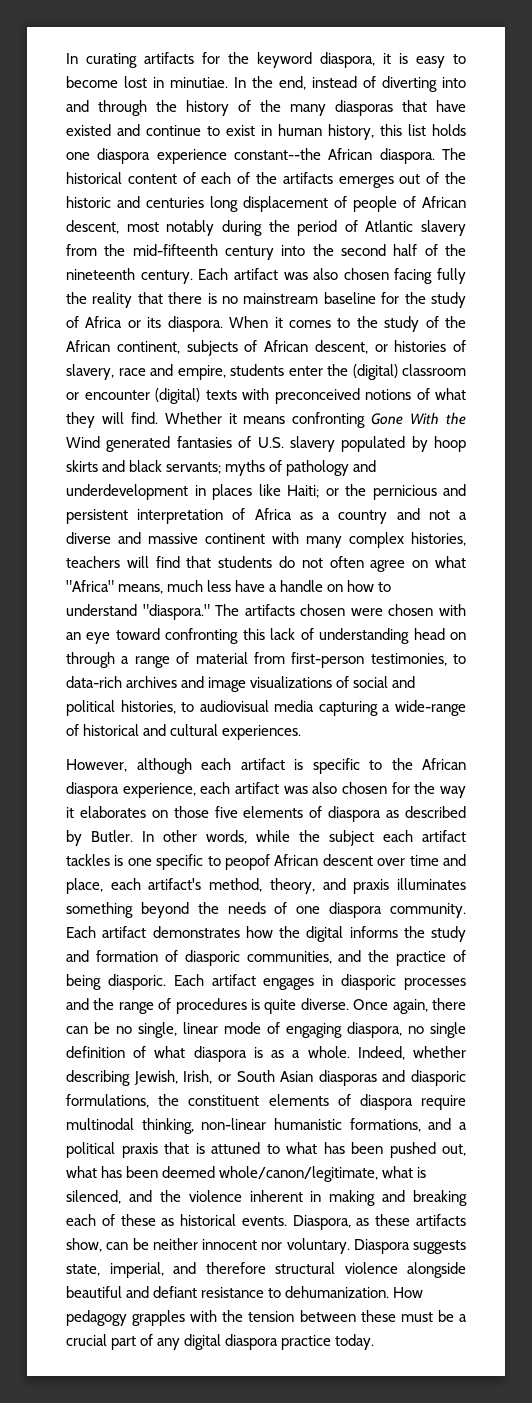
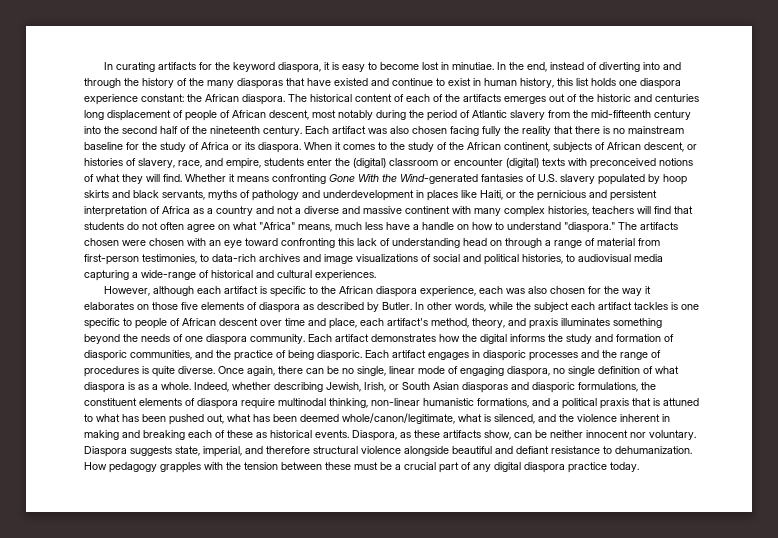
- In the end, instead of diverting into and through the history of the many diasporas that have existed and continue to exist in human history, this list holds one diaspora experience constant--the African diaspora.
+ In the end, instead of diverting into and through the history of the many diasporas that have existed and continue to exist in human history, this list holds one diaspora experience constant: the African diaspora.
- When it comes to the study of the African continent, subjects of African descent, or histories of slavery, race and empire, students enter the (digital) classroom or encounter (digital) texts with preconceived notions of what they will find.
+ When it comes to the study of the African continent, subjects of African descent, or histories of slavery, race, and empire, students enter the (digital) classroom or encounter (digital) texts with preconceived notions of what they will find.
- Whether it means confronting Gone With the Wind generated fantasies of U.S. slavery populated by hoop skirts and black servants; myths of pathology and underdevelopment in places like Haiti; or the pernicious and persistent interpretation of Africa as a country and not a diverse and massive continent with many complex histories, teachers will find that students do not often agree on what "Africa" means, much less have a handle on how to understand "diaspora."
+ Whether it means confronting Gone With the Wind-generated fantasies of U.S. slavery populated by hoop skirts and black servants, myths of pathology and underdevelopment in places like Haiti, or the pernicious and persistent interpretation of Africa as a country and not a diverse and massive continent with many complex histories, teachers will find that students do not often agree on what "Africa" means, much less have a handle on how to understand "diaspora."
- However, although each artifact is specific to the African diaspora experience, each artifact was also chosen for the way it elaborates on those five elements of diaspora as described by Butler.
+ However, although each artifact is specific to the African diaspora experience, each was also chosen for the way it elaborates on those five elements of diaspora as described by Butler.
- In other words, while the subject each artifact tackles is one specific to peopof African descent over time and place, each artifact's method, theory, and praxis illuminates something beyond the needs of one diaspora community.
+ In other words, while the subject each artifact tackles is one specific to people of African descent over time and place, each artifact's method, theory, and praxis illuminates something beyond the needs of one diaspora community.

